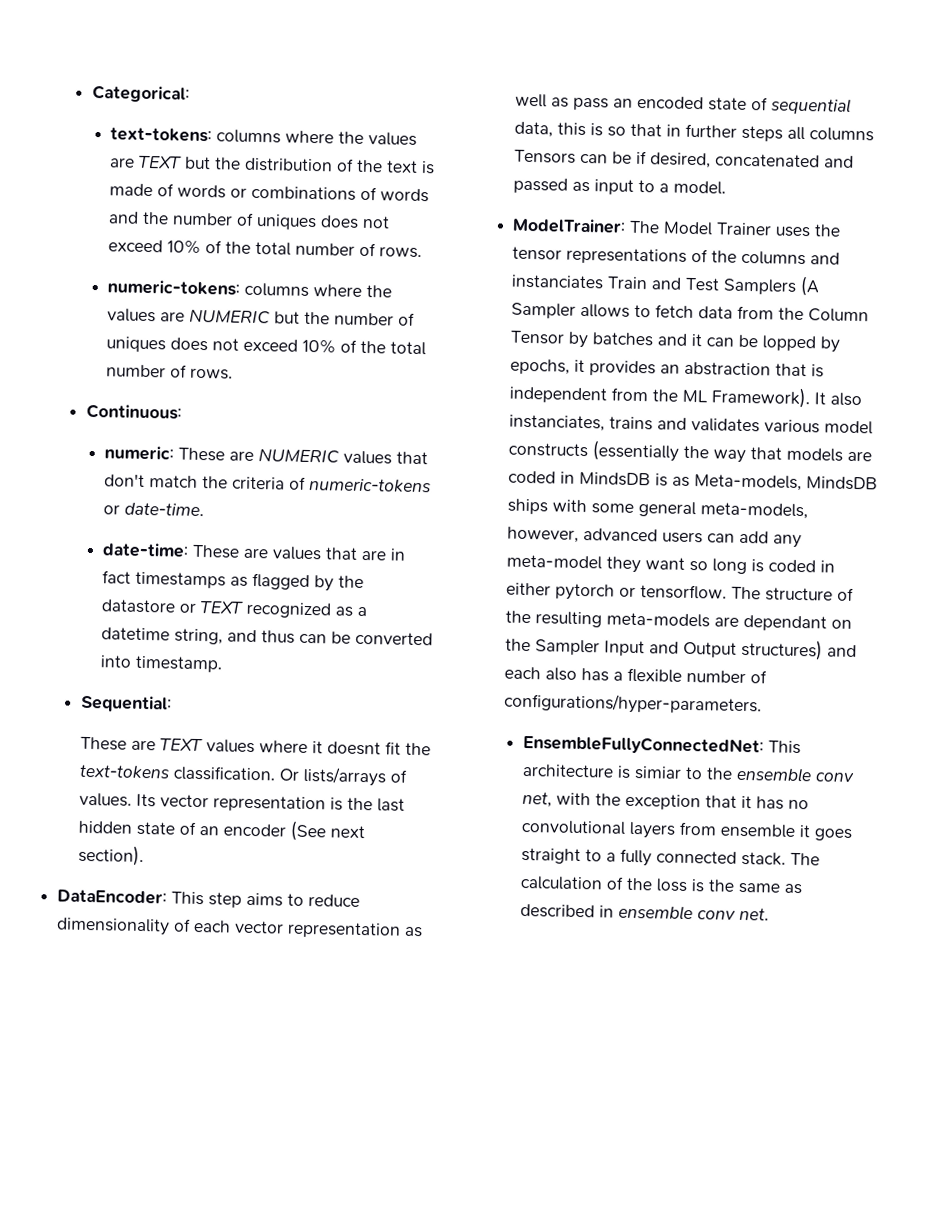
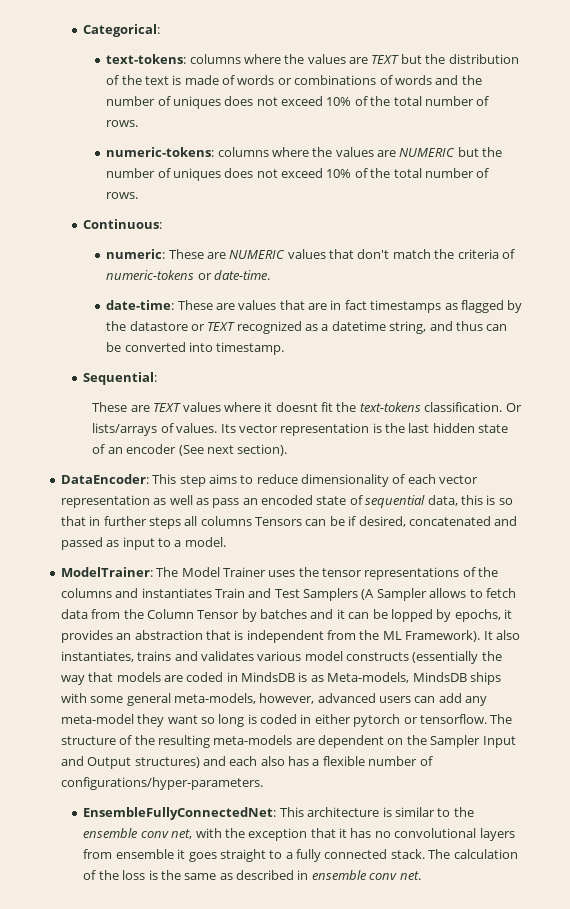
- ModelTrainer: The Model Trainer uses the tensor representations of the columns and instanciates Train and Test Samplers (A Sampler allows to fetch data from the Column Tensor by batches and it can be lopped by epochs, it provides an abstraction that is independent from the ML Framework).
+ ModelTrainer: The Model Trainer uses the tensor representations of the columns and instantiates Train and Test Samplers (A Sampler allows to fetch data from the Column Tensor by batches and it can be lopped by epochs, it provides an abstraction that is independent from the ML Framework).
- It also instanciates, trains and validates various model constructs (essentially the way that models are coded in MindsDB is as Meta-models, MindsDB ships with some general meta-models, however, advanced users can add any meta-model they want so long is coded in either pytorch or tensorflow.
+ It also instantiates, trains and validates various model constructs (essentially the way that models are coded in MindsDB is as Meta-models, MindsDB ships with some general meta-models, however, advanced users can add any meta-model they want so long is coded in either pytorch or tensorflow.
- The structure of the resulting meta-models are dependant on the Sampler Input and Output structures) and each also has a flexible number of configurations/hyper-parameters.
+ The structure of the resulting meta-models are dependent on the Sampler Input and Output structures) and each also has a flexible number of configurations/hyper-parameters.
- EnsembleFullyConnectedNet: This architecture is simiar to the ensemble conv net, with the exception that it has no convolutional layers from ensemble it goes straight to a fully connected stack.
+ EnsembleFullyConnectedNet: This architecture is similar to the ensemble conv net, with the exception that it has no convolutional layers from ensemble it goes straight to a fully connected stack.

